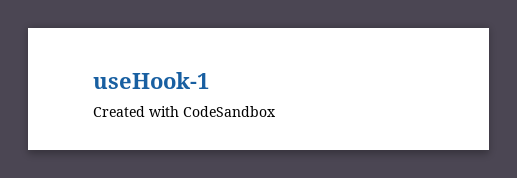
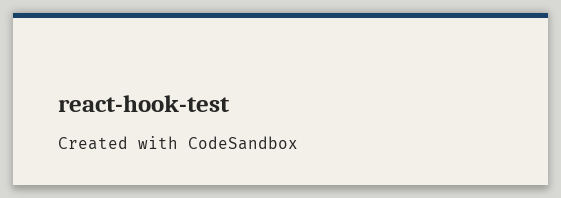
- useHook-1
+ react-hook-test

